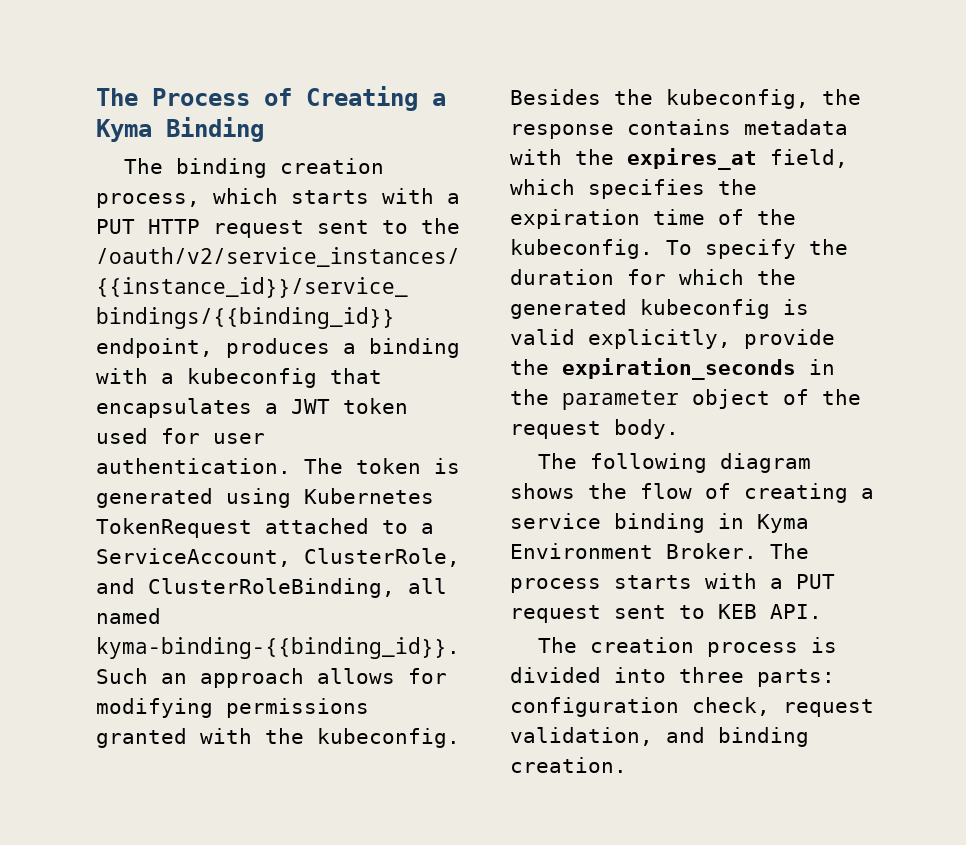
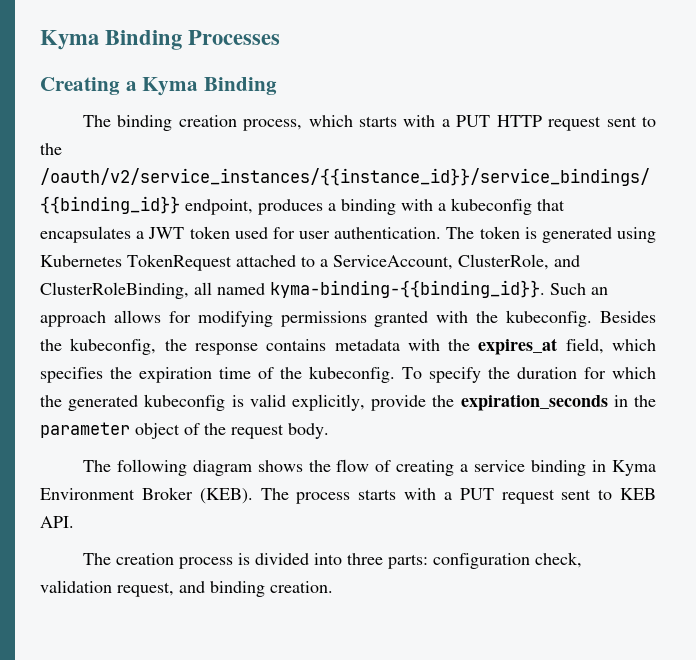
- The Process of Creating a Kyma Binding
+ Kyma Binding Processes
+ Creating a Kyma Binding
- The following diagram shows the flow of creating a service binding in Kyma Environment Broker.
+ The following diagram shows the flow of creating a service binding in Kyma Environment Broker (KEB).
- The creation process is divided into three parts: configuration check, request validation, and binding creation.
+ The creation process is divided into three parts: configuration check, validation request, and binding creation.

